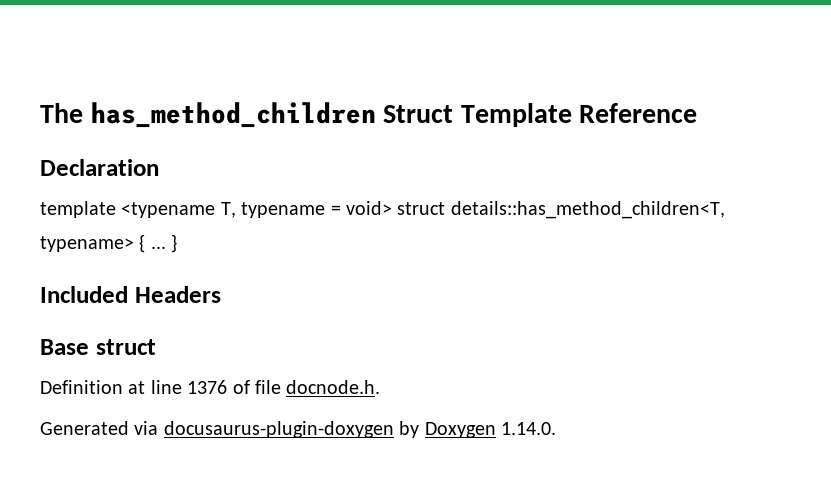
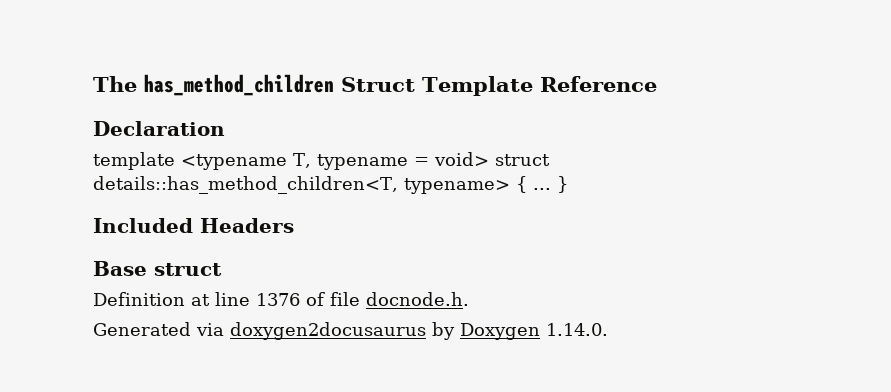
- Generated via docusaurus-plugin-doxygen by Doxygen 1.14.0.
+ Generated via doxygen2docusaurus by Doxygen 1.14.0.

